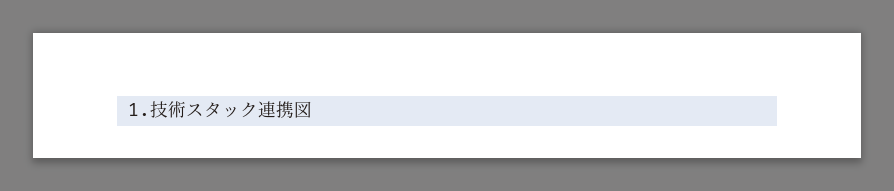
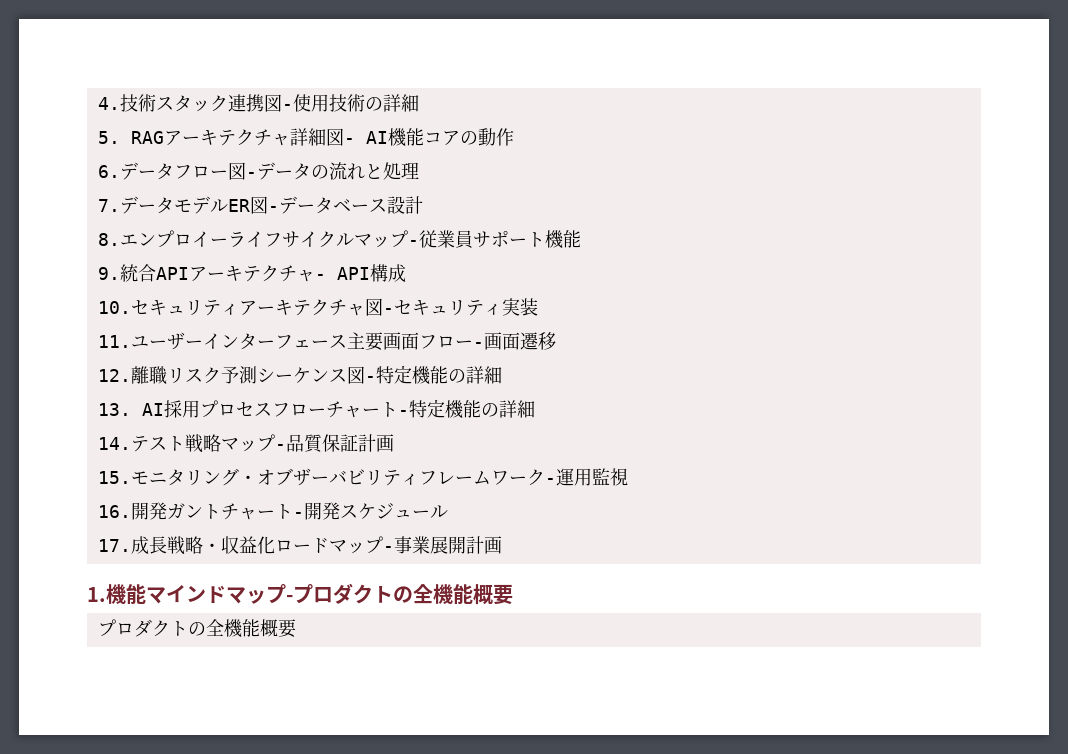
- 1.技術スタック連携図
+ 4.技術スタック連携図-使用技術の詳細
+ 5. RAGアーキテクチャ詳細図- AI機能コアの動作
+ 6.データフロー図-データの流れと処理
+ 7.データモデルER図-データベース設計
+ 8.エンプロイーライフサイクルマップ-従業員サポート機能
+ 9.統合APIアーキテクチャ- API構成
+ 10.セキュリティアーキテクチャ図-セキュリティ実装
+ 11.ユーザーインターフェース主要画面フロー-画面遷移
+ 12.離職リスク予測シーケンス図-特定機能の詳細
+ 13. AI採用プロセスフローチャート-特定機能の詳細
+ 14.テスト戦略マップ-品質保証計画
+ 15.モニタリング・オブザーバビリティフレームワーク-運用監視
+ 16.開発ガントチャート-開発スケジュール
+ 17.成長戦略・収益化ロードマップ-事業展開計画
+ 1.機能マインドマップ-プロダクトの全機能概要
+ プロダクトの全機能概要

